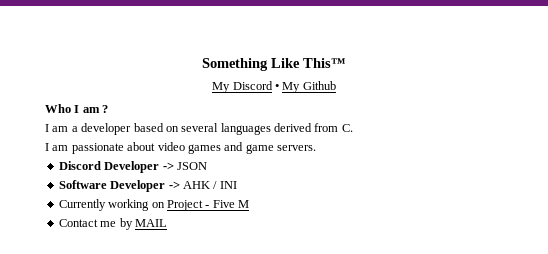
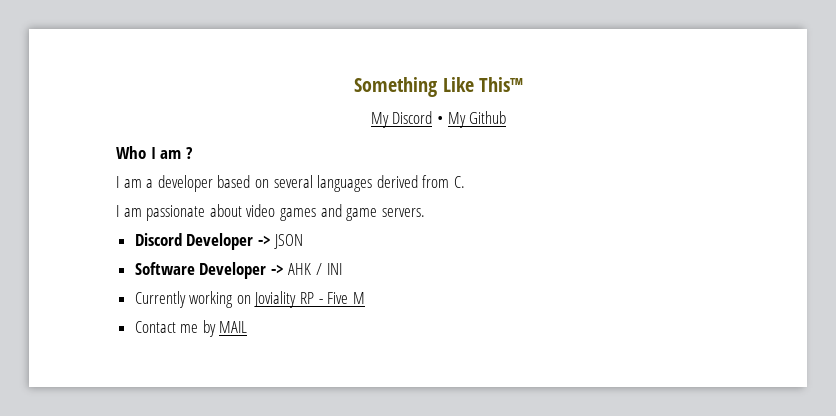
- Currently working on Project - Five M
+ Currently working on Joviality RP - Five M

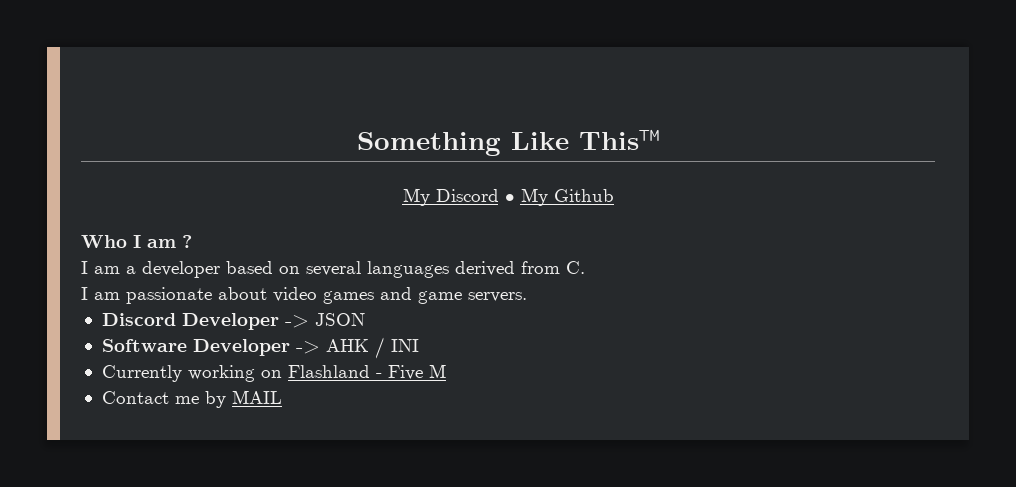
- Currently working on Joviality RP - Five M
+ Currently working on Flashland - Five M

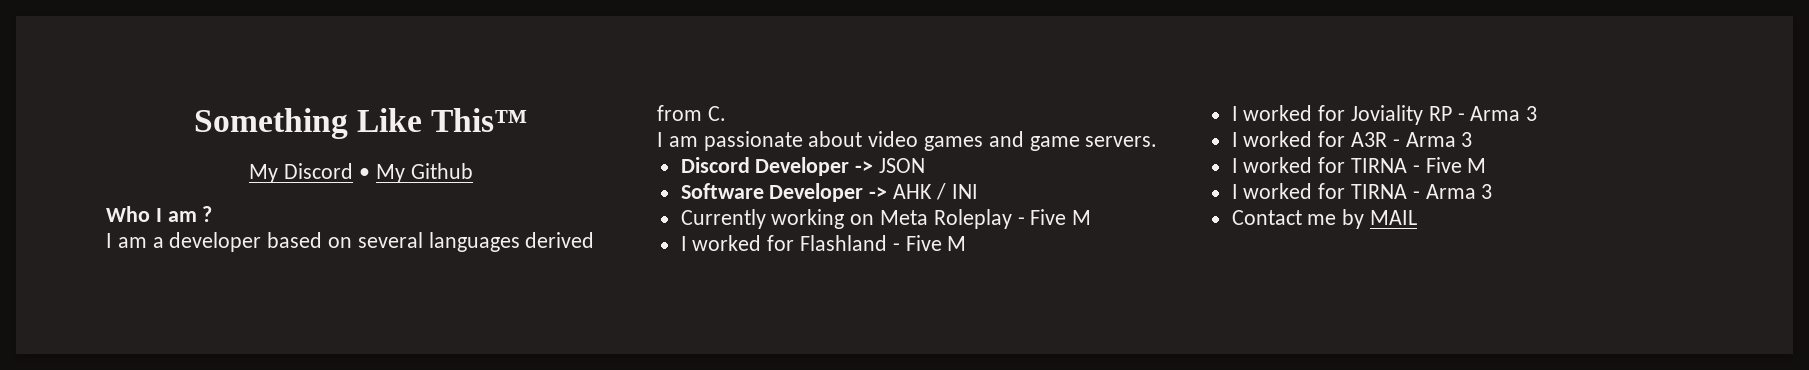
- Currently working on Flashland - Five M
+ Currently working on Meta Roleplay - Five M
+ I worked for Flashland - Five M
+ I worked for Joviality RP - Arma 3
+ I worked for A3R - Arma 3
+ I worked for TIRNA - Five M
+ I worked for TIRNA - Arma 3

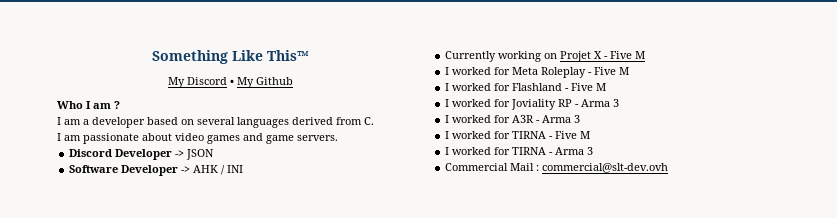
- Currently working on Meta Roleplay - Five M
+ Currently working on Projet X - Five M
+ I worked for Meta Roleplay - Five M
- Contact me by MAIL
+ Commercial Mail : commercial@slt-dev.ovh

